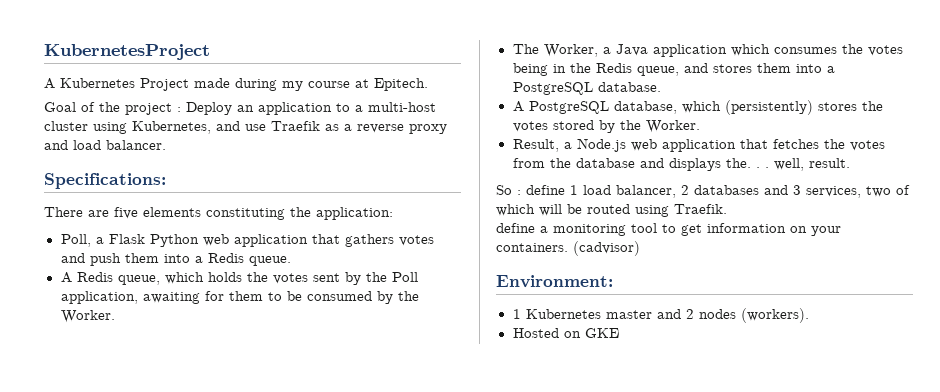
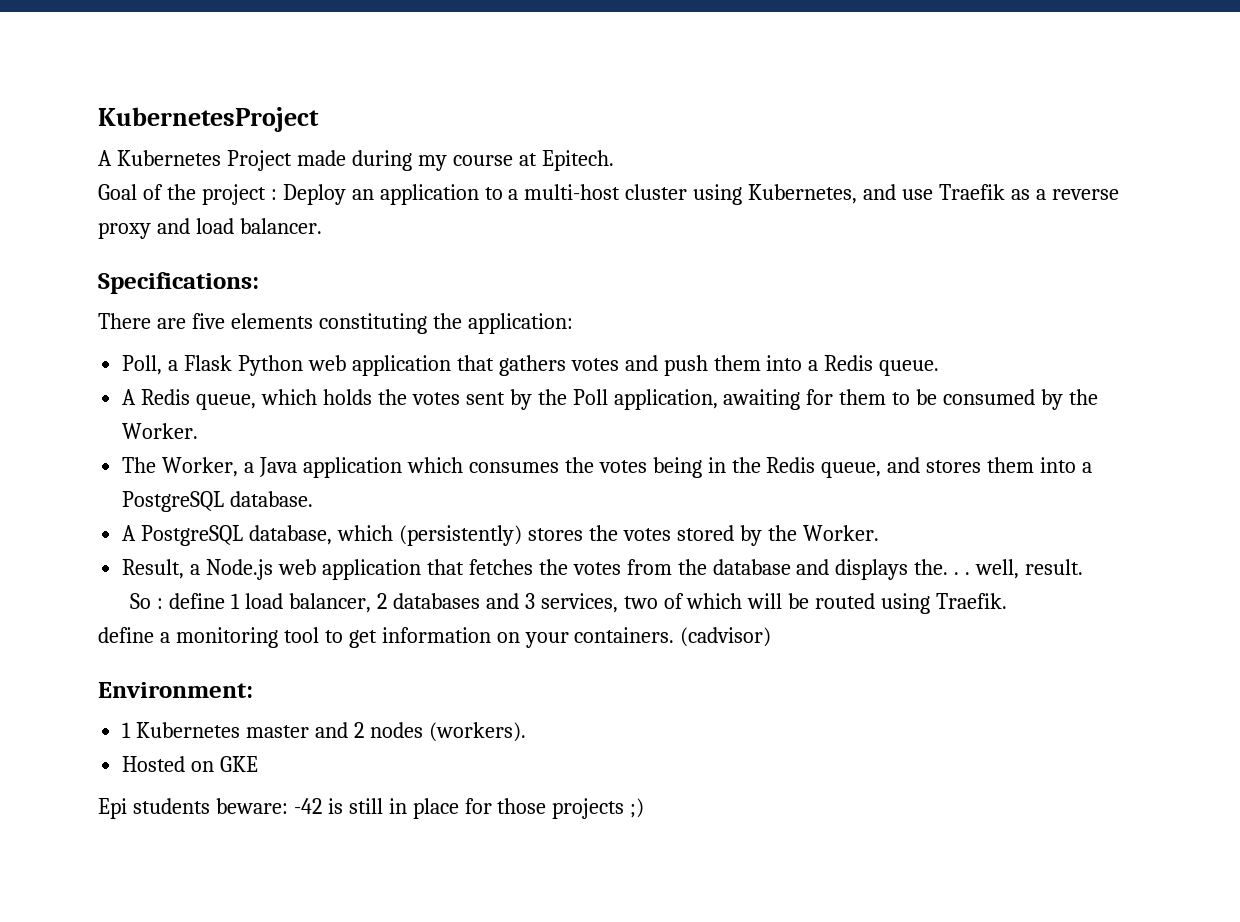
+ Epi students beware: -42 is still in place for those projects ;)

